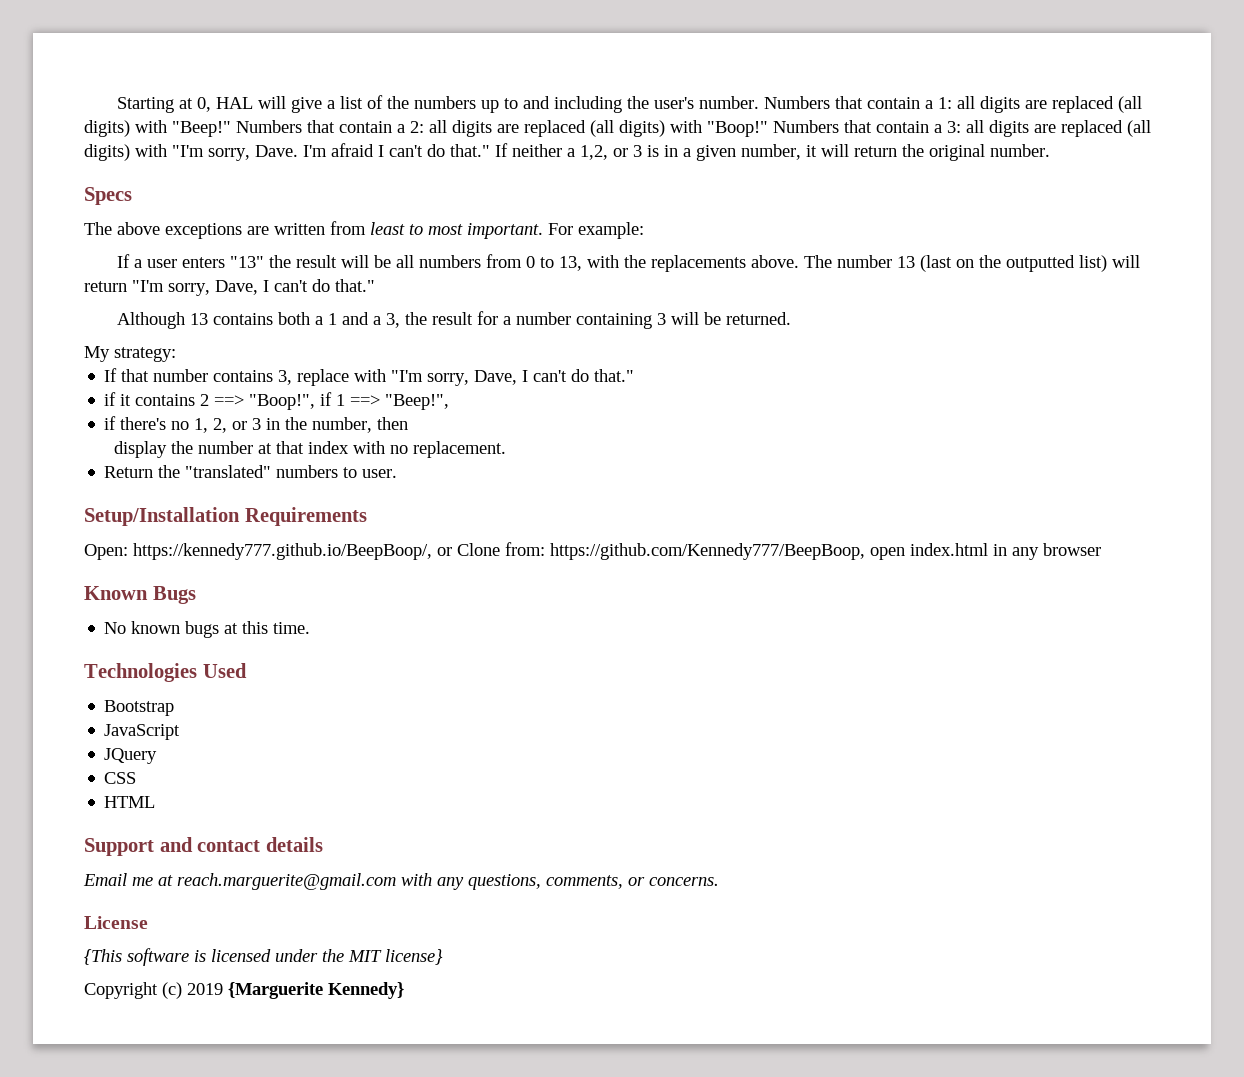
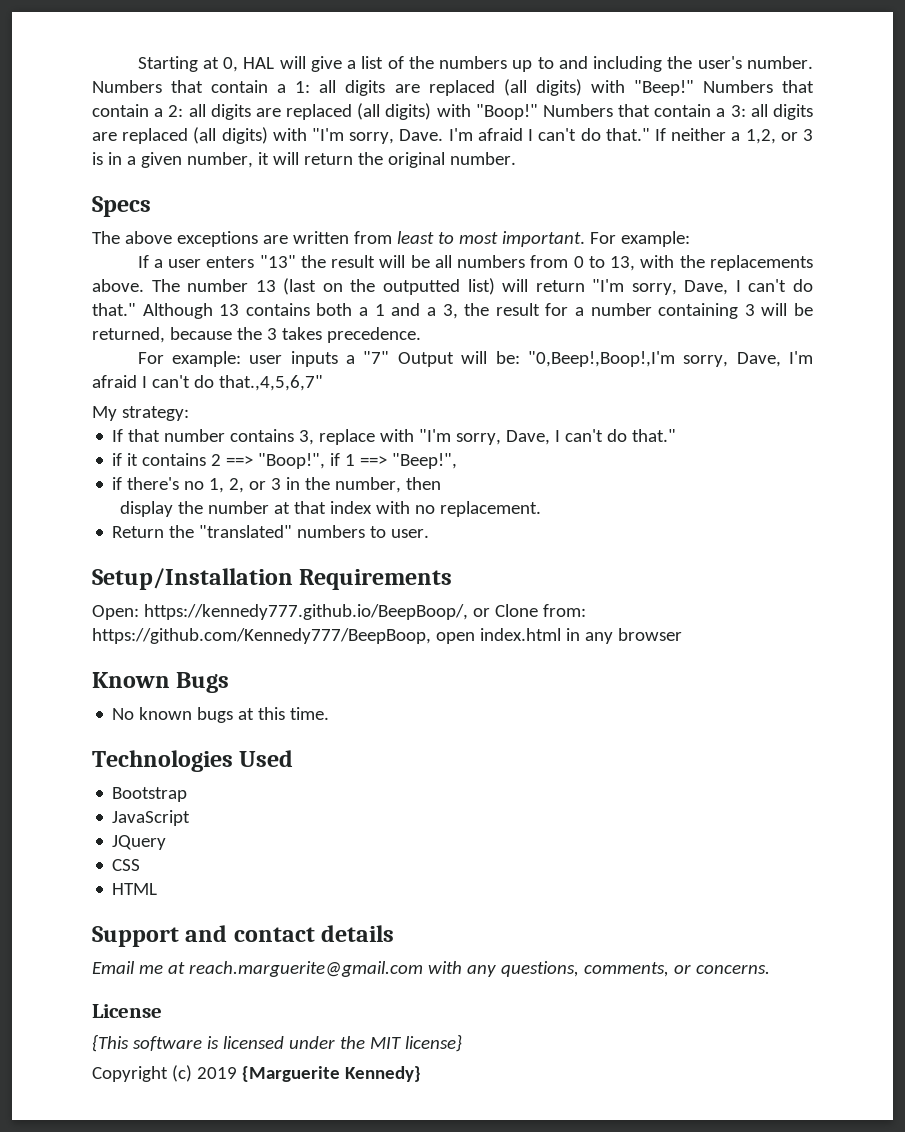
- The number 13 (last on the outputted list) will return "I'm sorry, Dave, I can't do that."
- Although 13 contains both a 1 and a 3, the result for a number containing 3 will be returned.
+ The number 13 (last on the outputted list) will return "I'm sorry, Dave, I can't do that." Although 13 contains both a 1 and a 3, the result for a number containing 3 will be returned, because the 3 takes precedence.
+ For example: user inputs a "7" Output will be: "0,Beep!,Boop!,I'm sorry, Dave, I'm afraid I can't do that.,4,5,6,7"

